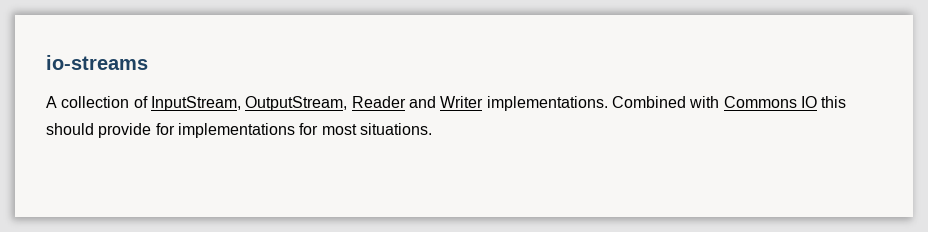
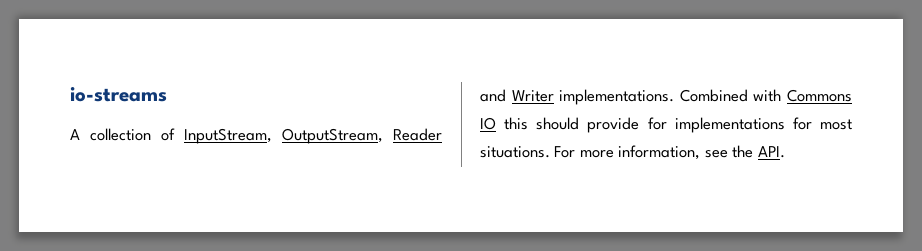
+ For more information, see the API.

